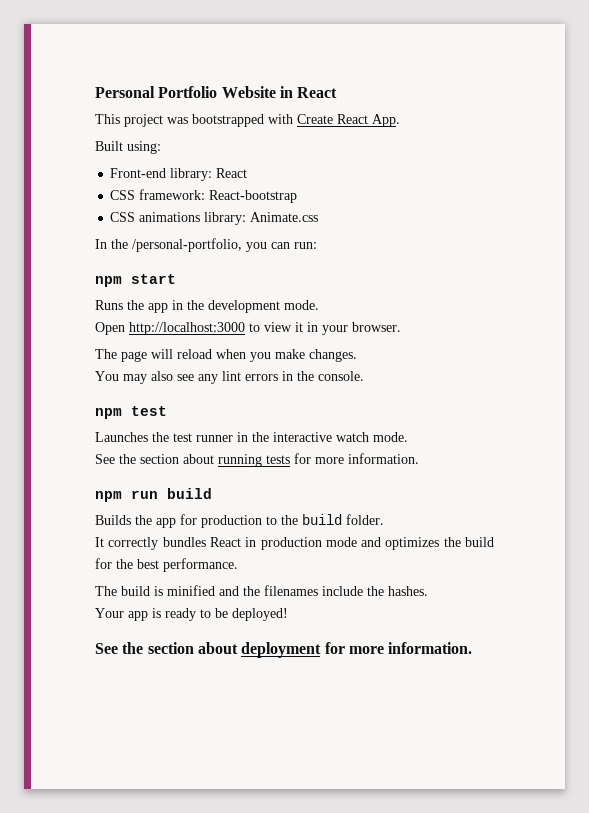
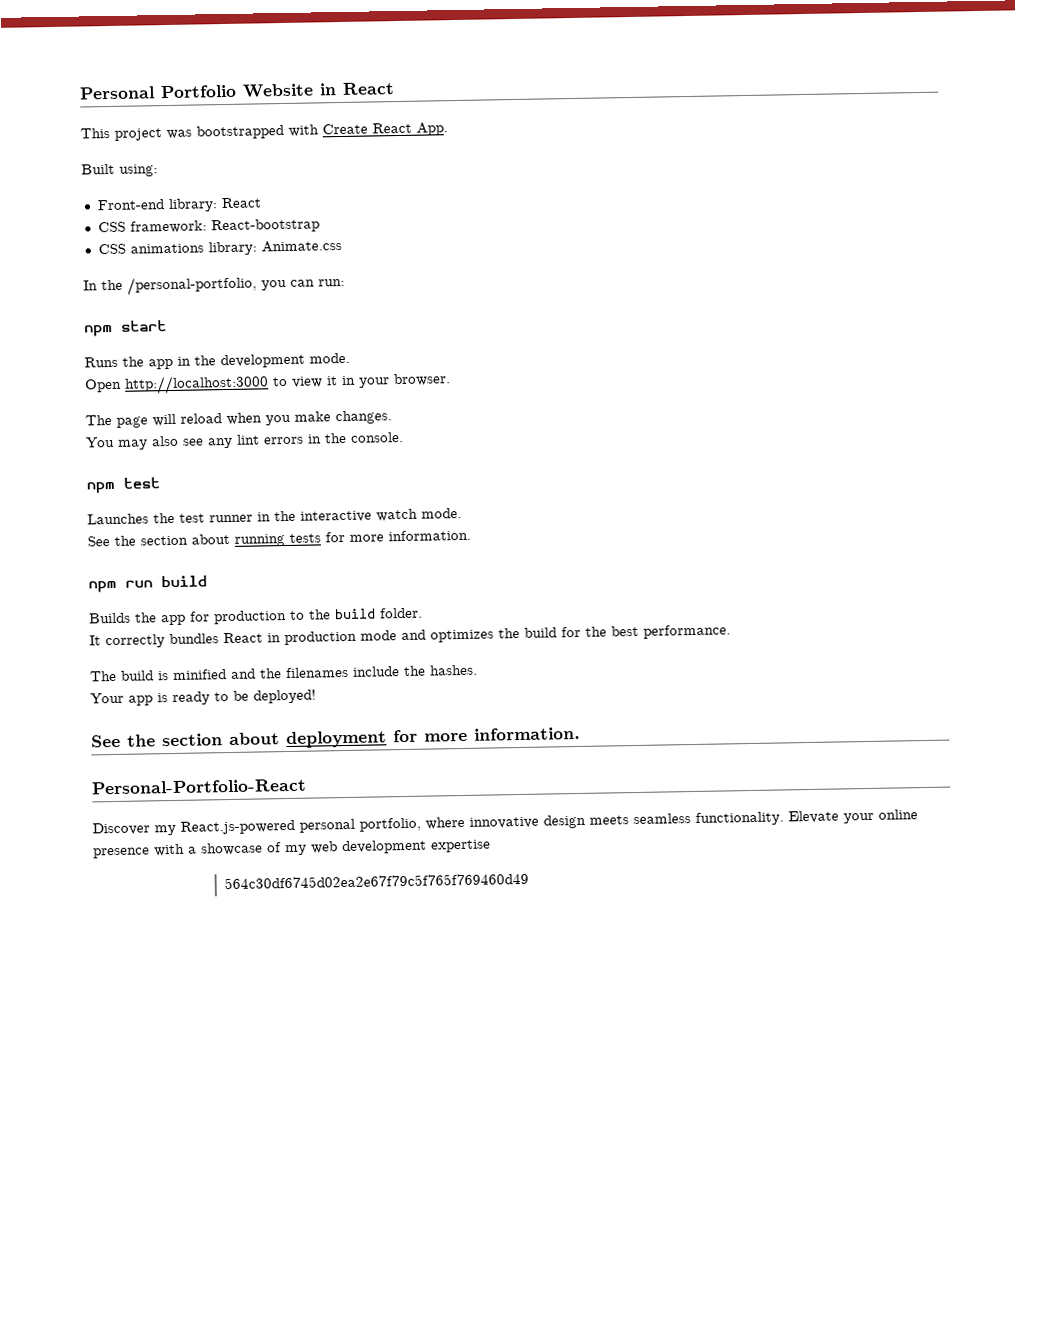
+ Personal-Portfolio-React
+ Discover my React.js-powered personal portfolio, where innovative design meets seamless functionality. Elevate your online presence with a showcase of my web development expertise
+ 564c30df6745d02ea2e67f79c5f765f769460d49

